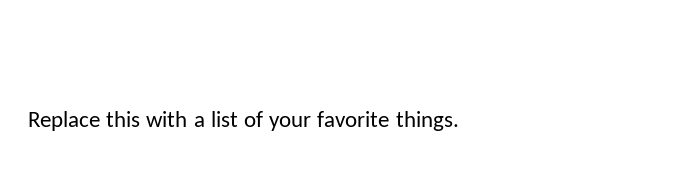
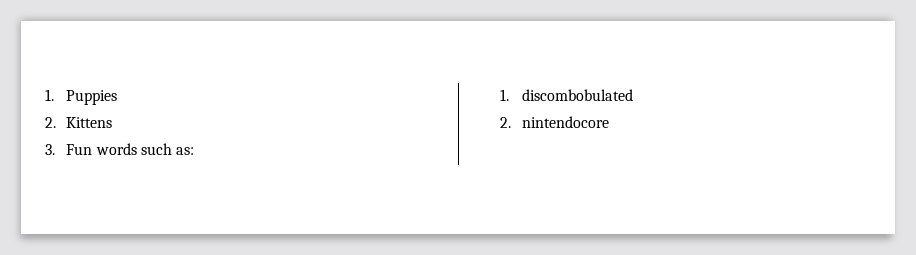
- Replace this with a list of your favorite things.
+ 1. Puppies
+ 2. Kittens
+ 3. Fun words such as:
+ 1. discombobulated
+ 2. nintendocore

